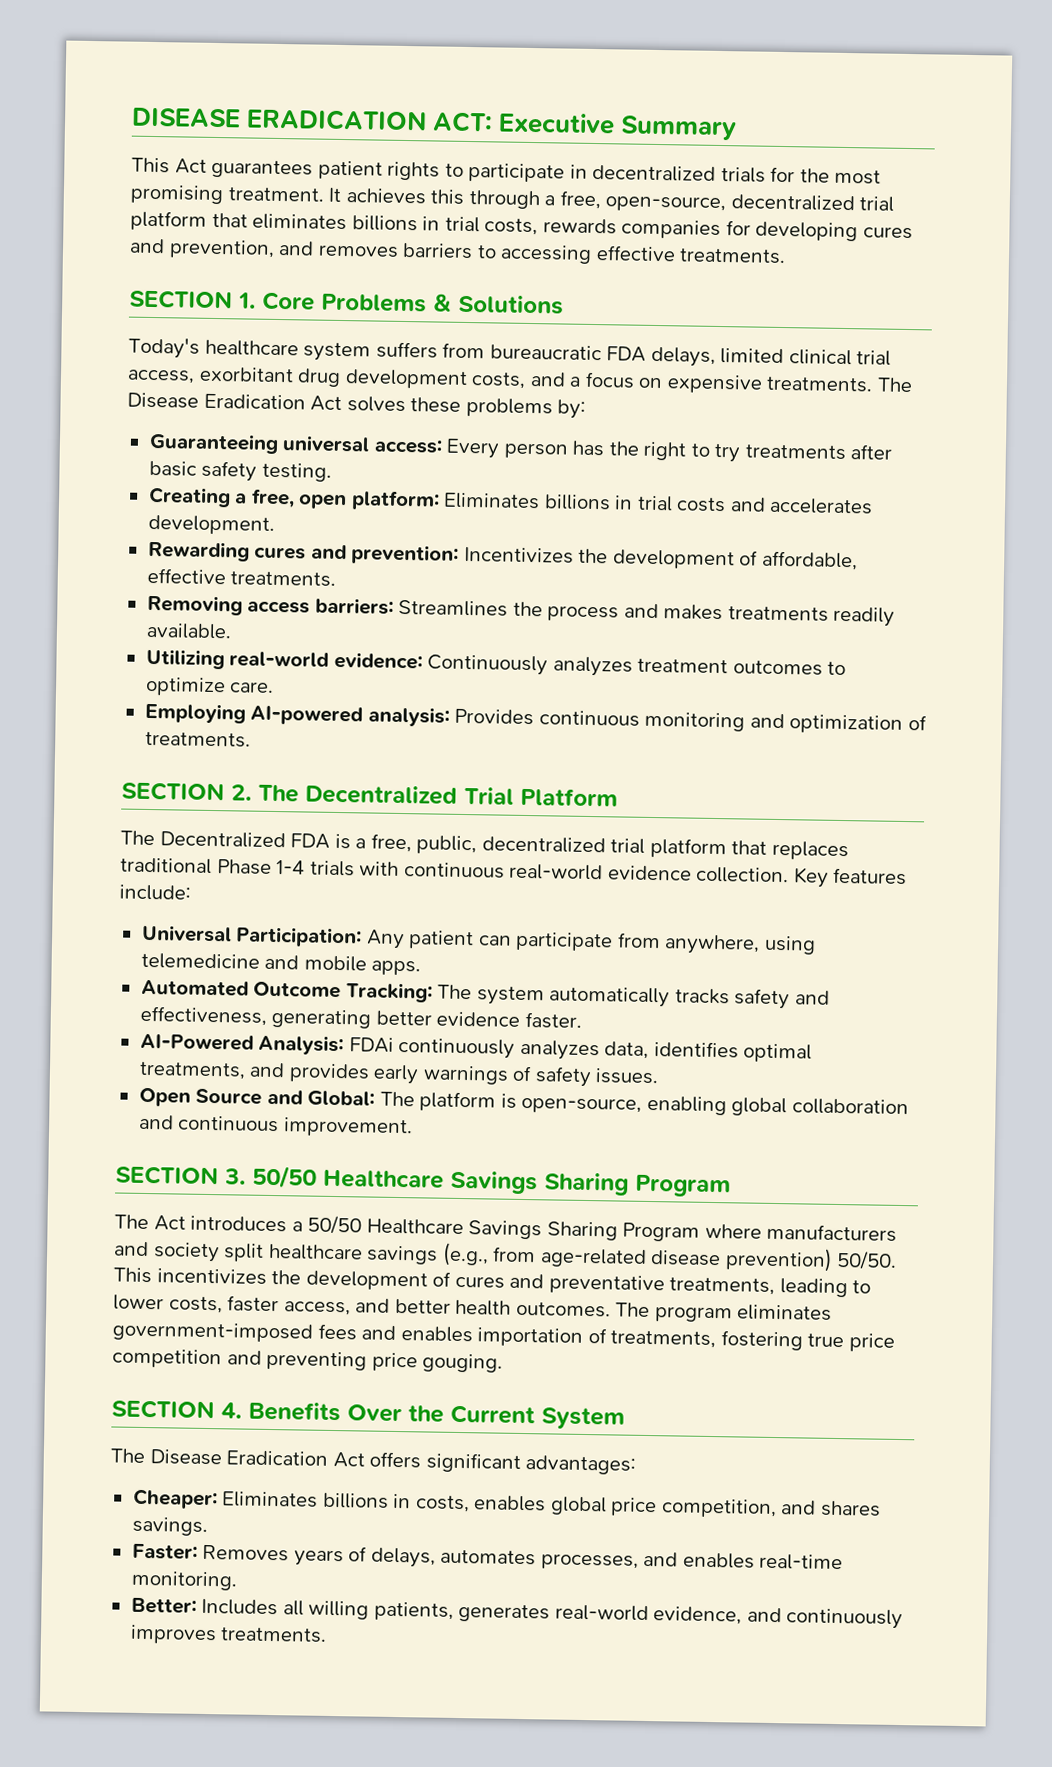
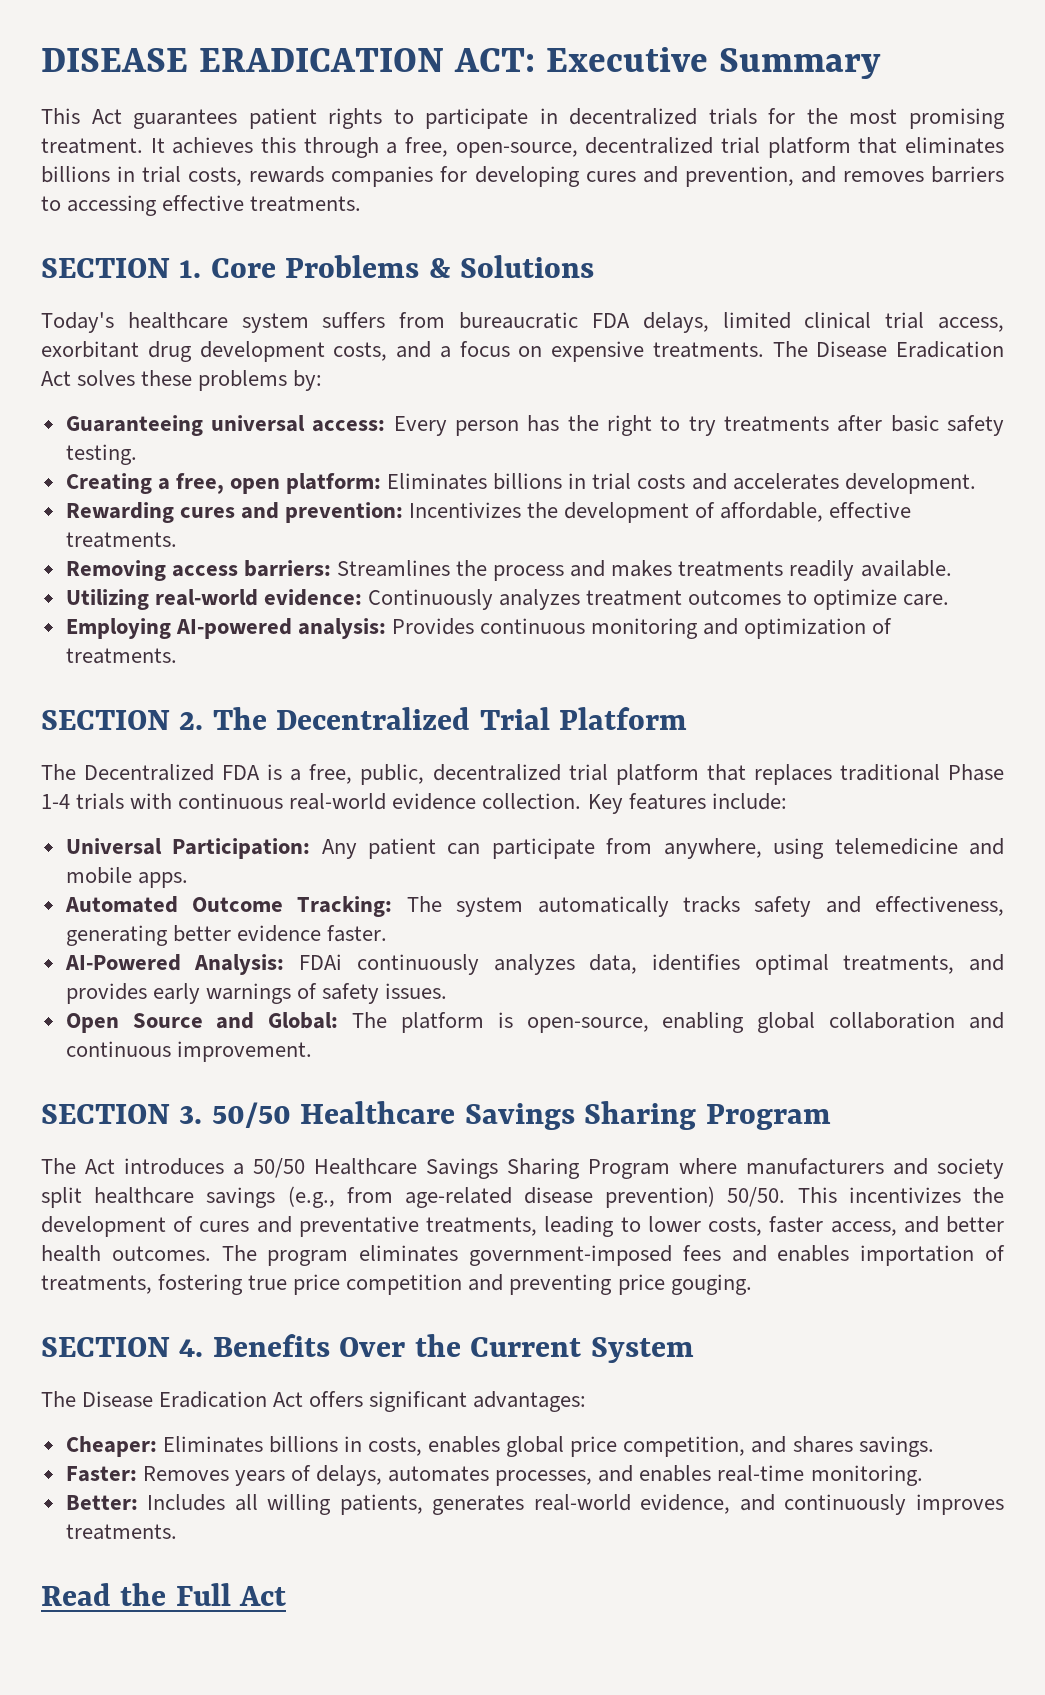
+ Read the Full Act

